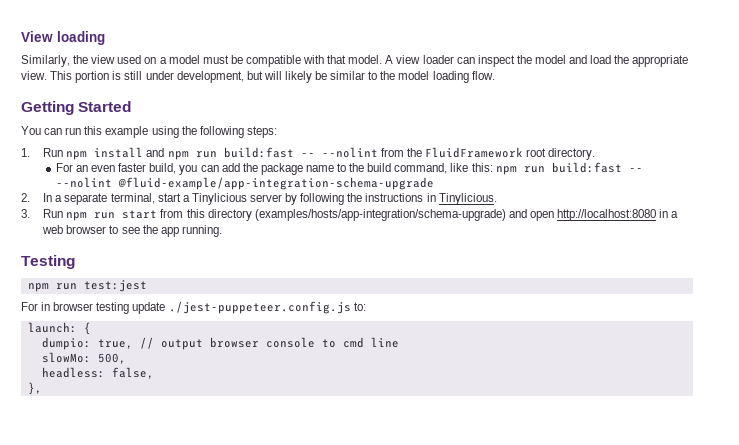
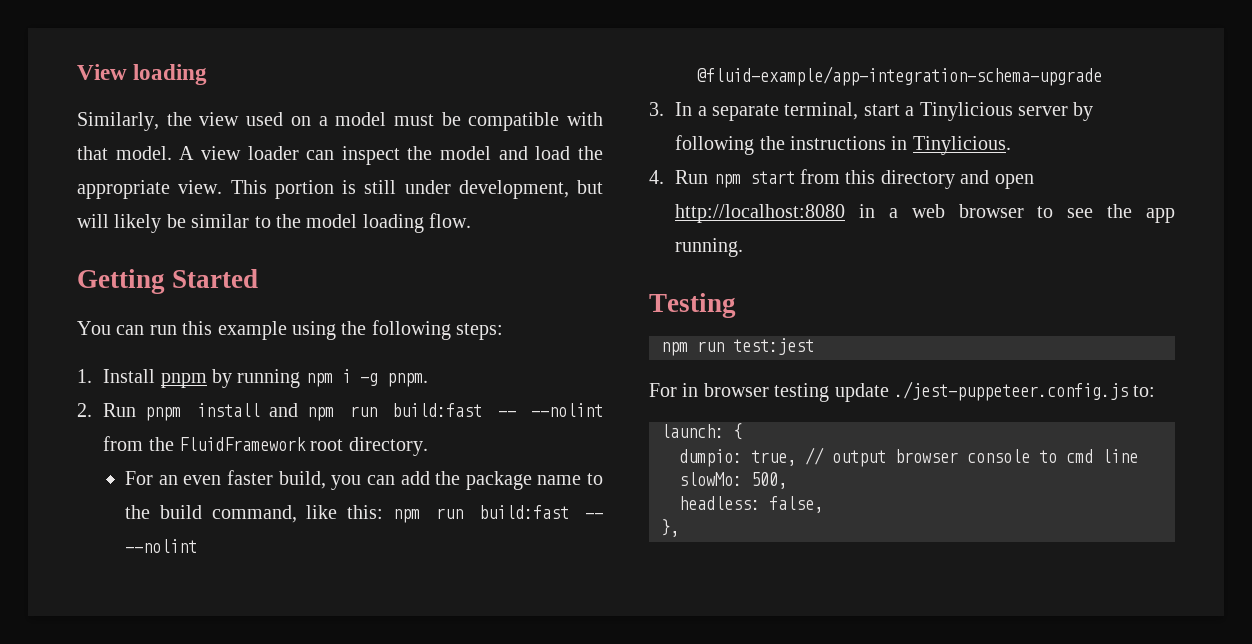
- 1. Run npm install and npm run build:fast -- --nolint from the FluidFramework root directory.
+ 1. Install pnpm by running npm i -g pnpm.
+ 2. Run pnpm install and npm run build:fast -- --nolint from the FluidFramework root directory.
- 2. In a separate terminal, start a Tinylicious server by following the instructions in Tinylicious.
+ 3. In a separate terminal, start a Tinylicious server by following the instructions in Tinylicious.
- 3. Run npm run start from this directory (examples/hosts/app-integration/schema-upgrade) and open http://localhost:8080 in a web browser to see the app running.
+ 4. Run npm start from this directory and open http://localhost:8080 in a web browser to see the app running.

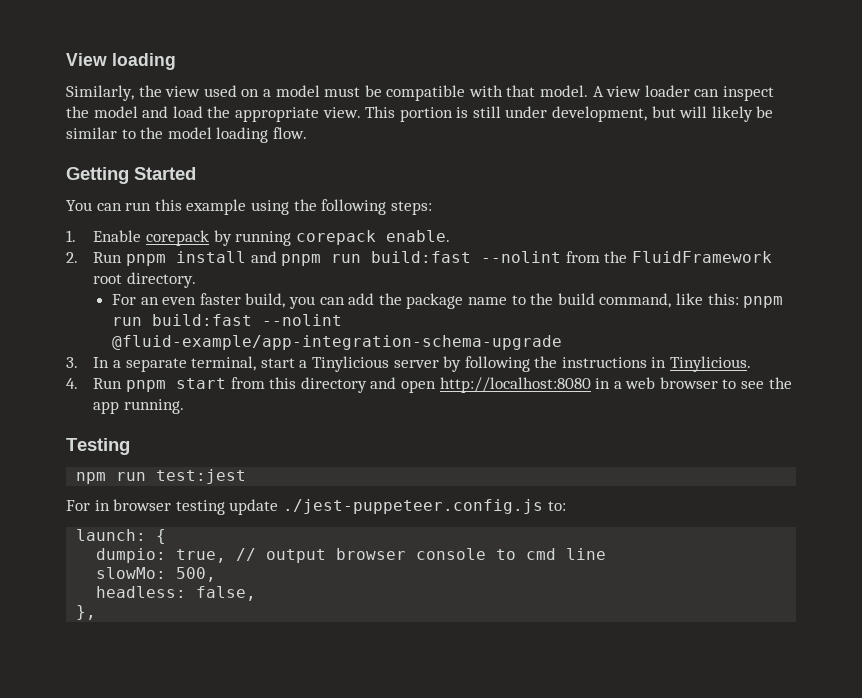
- 1. Install pnpm by running npm i -g pnpm.
+ 1. Enable corepack by running corepack enable.
- 2. Run pnpm install and npm run build:fast -- --nolint from the FluidFramework root directory.
+ 2. Run pnpm install and pnpm run build:fast --nolint from the FluidFramework root directory.
- For an even faster build, you can add the package name to the build command, like this: npm run build:fast -- --nolint @fluid-example/app-integration-schema-upgrade
+ For an even faster build, you can add the package name to the build command, like this: pnpm run build:fast --nolint @fluid-example/app-integration-schema-upgrade
- 4. Run npm start from this directory and open http://localhost:8080 in a web browser to see the app running.
+ 4. Run pnpm start from this directory and open http://localhost:8080 in a web browser to see the app running.

